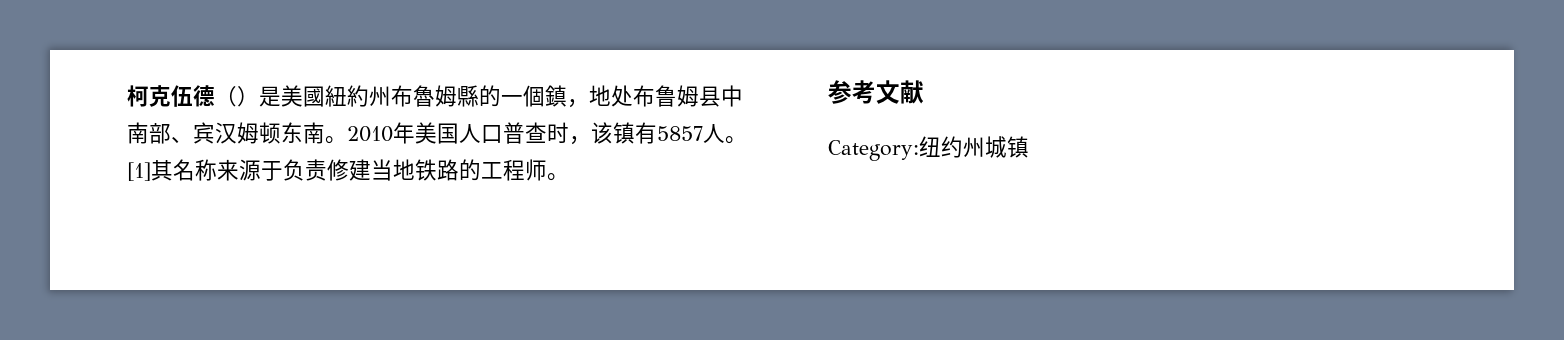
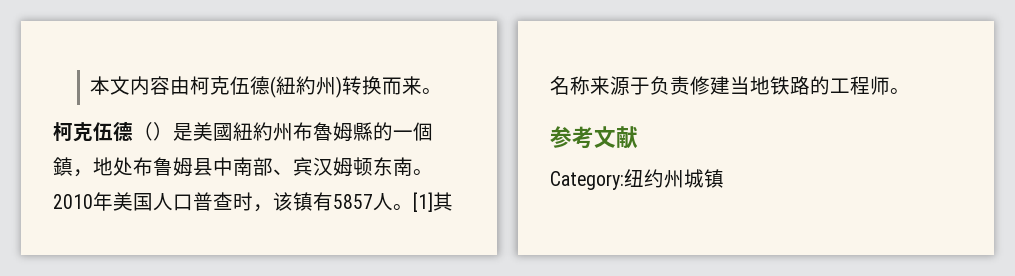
+ 本文内容由柯克伍德(紐約州)转换而来。

